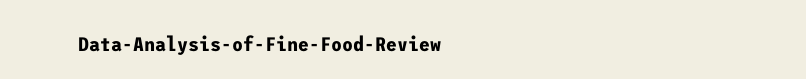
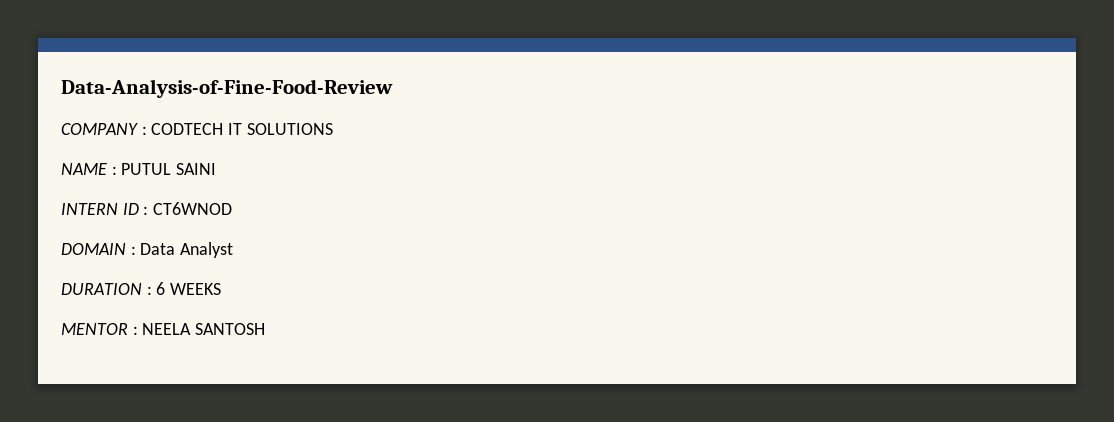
+ COMPANY : CODTECH IT SOLUTIONS
+ NAME : PUTUL SAINI
+ INTERN ID : CT6WNOD
+ DOMAIN : Data Analyst
+ DURATION : 6 WEEKS
+ MENTOR : NEELA SANTOSH

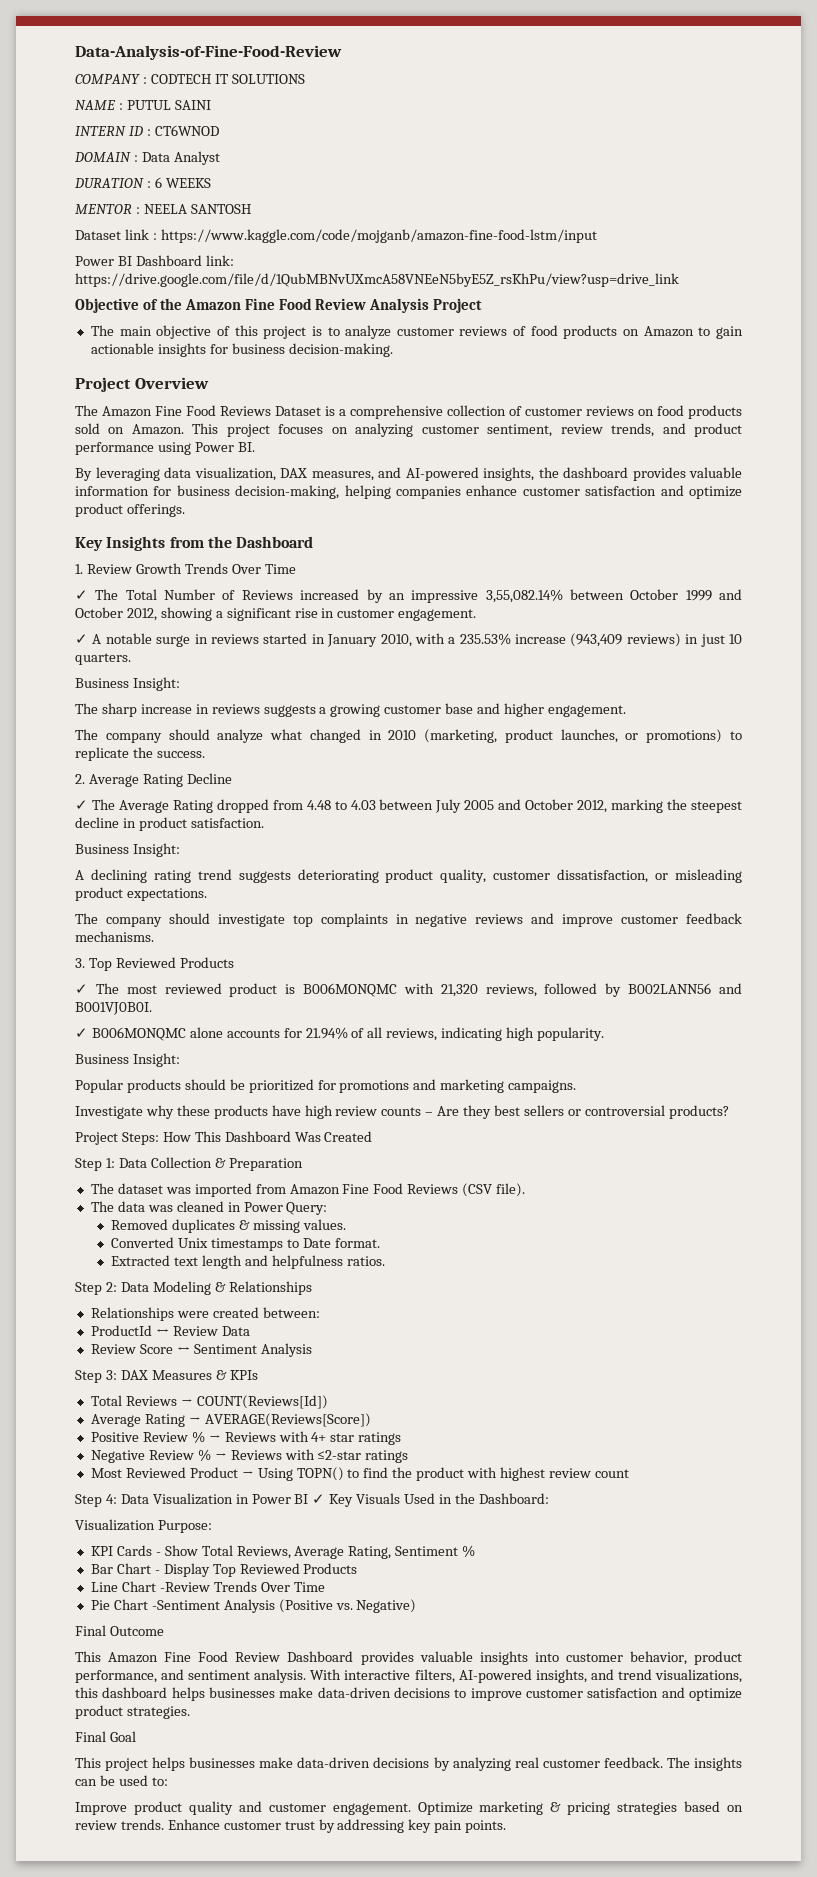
+ Dataset link : https://www.kaggle.com/code/mojganb/amazon-fine-food-lstm/input
+ Power BI Dashboard link: https://drive.google.com/file/d/1QubMBNvUXmcA58VNEeN5byE5Z_rsKhPu/view?usp=drive_link
+ Objective of the Amazon Fine Food Review Analysis Project
+ The main objective of this project is to analyze customer reviews of food products on Amazon to gain actionable insights for business decision-making.
+ Project Overview
+ The Amazon Fine Food Reviews Dataset is a comprehensive collection of customer reviews on food products sold on Amazon. This project focuses on analyzing customer sentiment, review trends, and product performance using Power BI.
+ By leveraging data visualization, DAX measures, and AI-powered insights, the dashboard provides valuable information for business decision-making, helping companies enhance customer satisfaction and optimize product offerings.
+ Key Insights from the Dashboard
+ 1. Review Growth Trends Over Time
+ ✓ The Total Number of Reviews increased by an impressive 3,55,082.14% between October 1999 and October 2012, showing a significant rise in customer engagement.
+ ✓ A notable surge in reviews started in January 2010, with a 235.53% increase (943,409 reviews) in just 10 quarters.
+ Business Insight:
+ The sharp increase in reviews suggests a growing customer base and higher engagement.
+ The company should analyze what changed in 2010 (marketing, product launches, or promotions) to replicate the success.
+ 2. Average Rating Decline
+ ✓ The Average Rating dropped from 4.48 to 4.03 between July 2005 and October 2012, marking the steepest decline in product satisfaction.
+ Business Insight:
+ A declining rating trend suggests deteriorating product quality, customer dissatisfaction, or misleading product expectations.
+ The company should investigate top complaints in negative reviews and improve customer feedback mechanisms.
+ 3. Top Reviewed Products
+ ✓ The most reviewed product is B006MONQMC with 21,320 reviews, followed by B002LANN56 and B001VJ0B0I.
+ ✓ B006MONQMC alone accounts for 21.94% of all reviews, indicating high popularity.
+ Business Insight:
+ Popular products should be prioritized for promotions and marketing campaigns.
+ Investigate why these products have high review counts – Are they best sellers or controversial products?
+ Project Steps: How This Dashboard Was Created
+ Step 1: Data Collection & Preparation
+ The dataset was imported from Amazon Fine Food Reviews (CSV file).
+ The data was cleaned in Power Query:
+ Removed duplicates & missing values.
+ Converted Unix timestamps to Date format.
+ Extracted text length and helpfulness ratios.
+ Step 2: Data Modeling & Relationships
+ Relationships were created between:
+ ProductId ↔ Review Data
+ Review Score ↔ Sentiment Analysis
+ Step 3: DAX Measures & KPIs
+ Total Reviews → COUNT(Reviews[Id])
+ Average Rating → AVERAGE(Reviews[Score])
+ Positive Review % → Reviews with 4+ star ratings
+ Negative Review % → Reviews with ≤2-star ratings
+ Most Reviewed Product → Using TOPN() to find the product with highest review count
+ Step 4: Data Visualization in Power BI ✓ Key Visuals Used in the Dashboard:
+ Visualization Purpose:
+ KPI Cards - Show Total Reviews, Average Rating, Sentiment %
+ Bar Chart - Display Top Reviewed Products
+ Line Chart -Review Trends Over Time
+ Pie Chart -Sentiment Analysis (Positive vs. Negative)
+ Final Outcome
+ This Amazon Fine Food Review Dashboard provides valuable insights into customer behavior, product performance, and sentiment analysis. With interactive filters, AI-powered insights, and trend visualizations, this dashboard helps businesses make data-driven decisions to improve customer satisfaction and optimize product strategies.
+ Final Goal
+ This project helps businesses make data-driven decisions by analyzing real customer feedback. The insights can be used to:
+ Improve product quality and customer engagement. Optimize marketing & pricing strategies based on review trends. Enhance customer trust by addressing key pain points.

